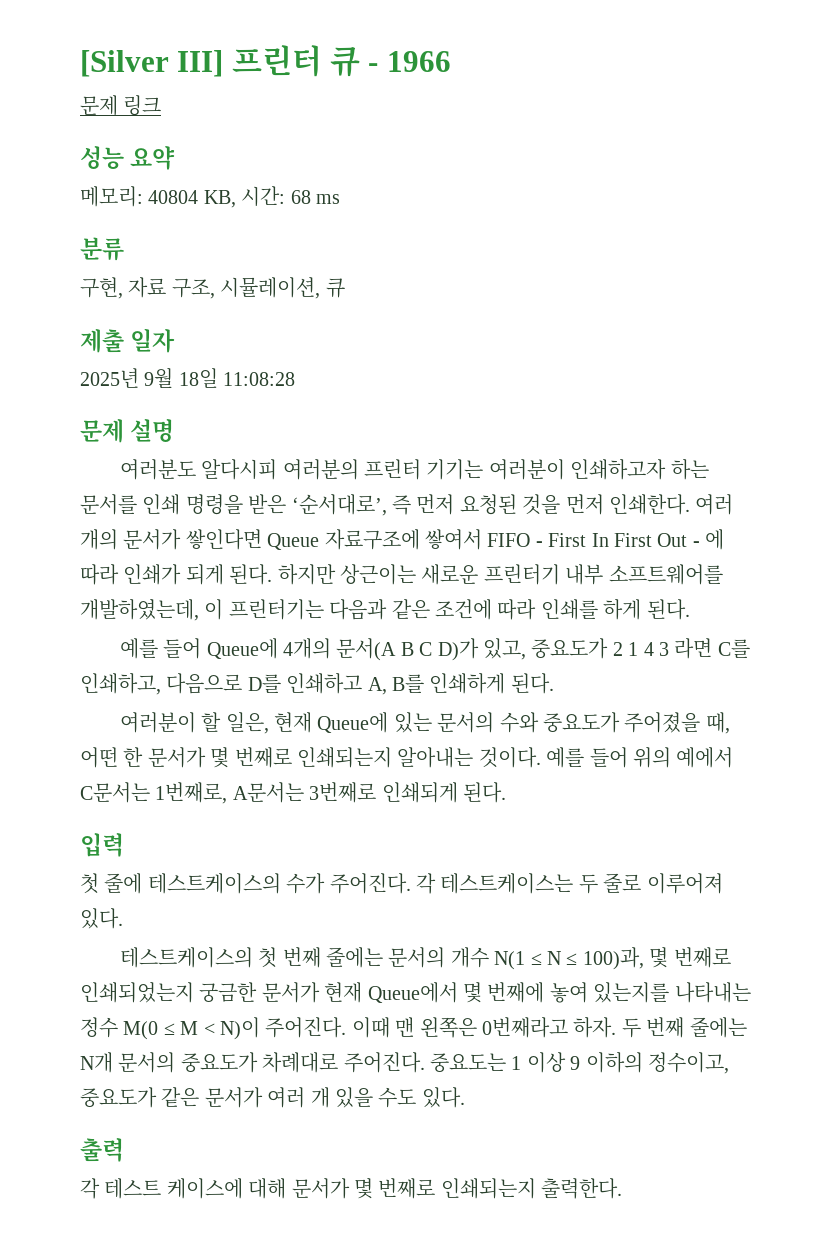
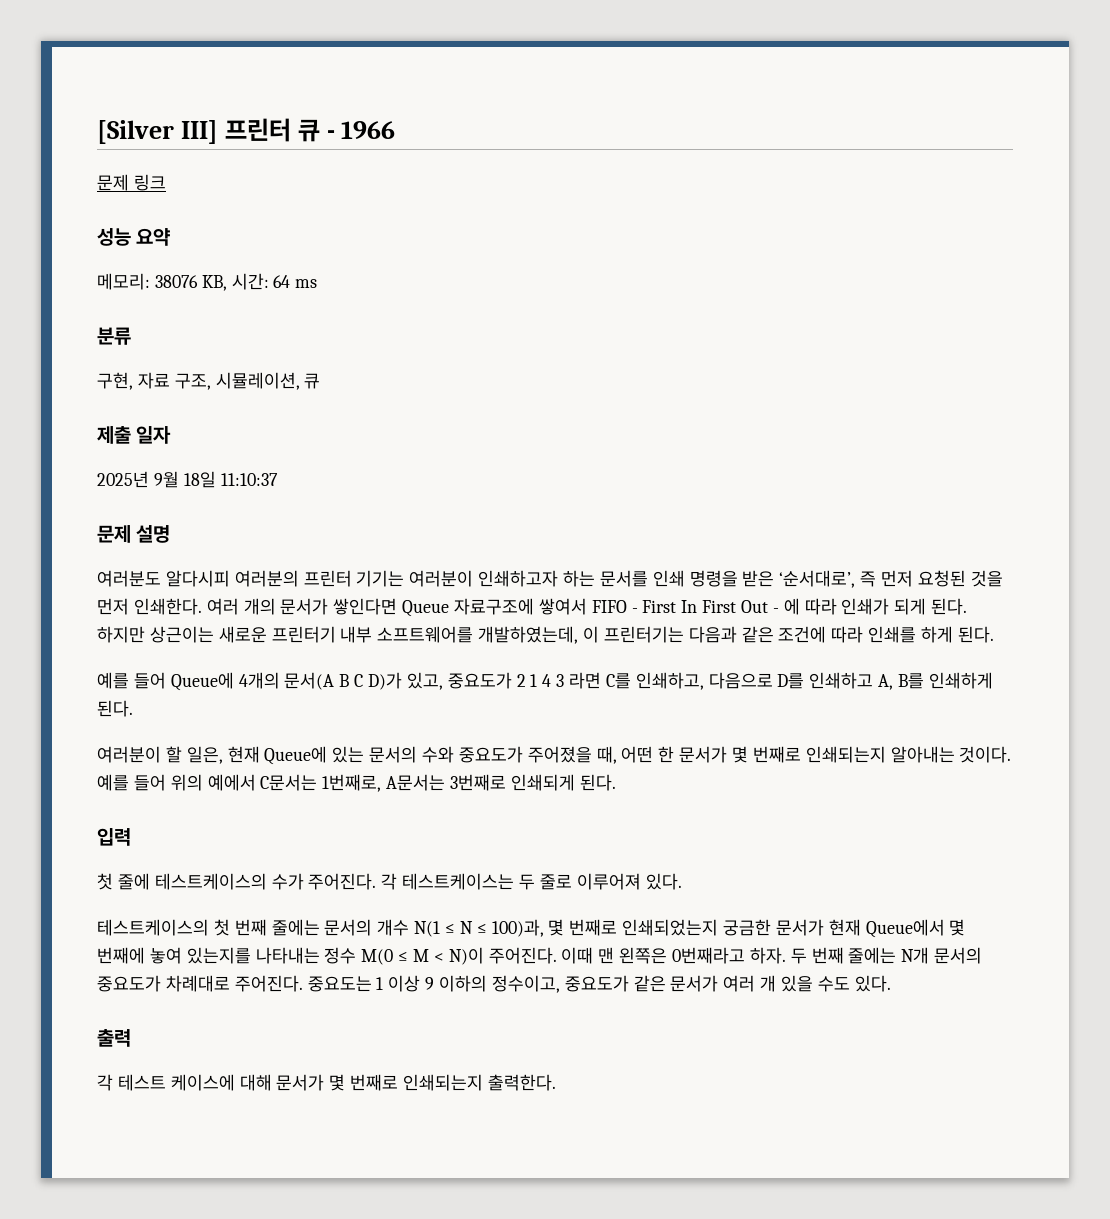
- 메모리: 40804 KB, 시간: 68 ms
+ 메모리: 38076 KB, 시간: 64 ms
- 2025년 9월 18일 11:08:28
+ 2025년 9월 18일 11:10:37

